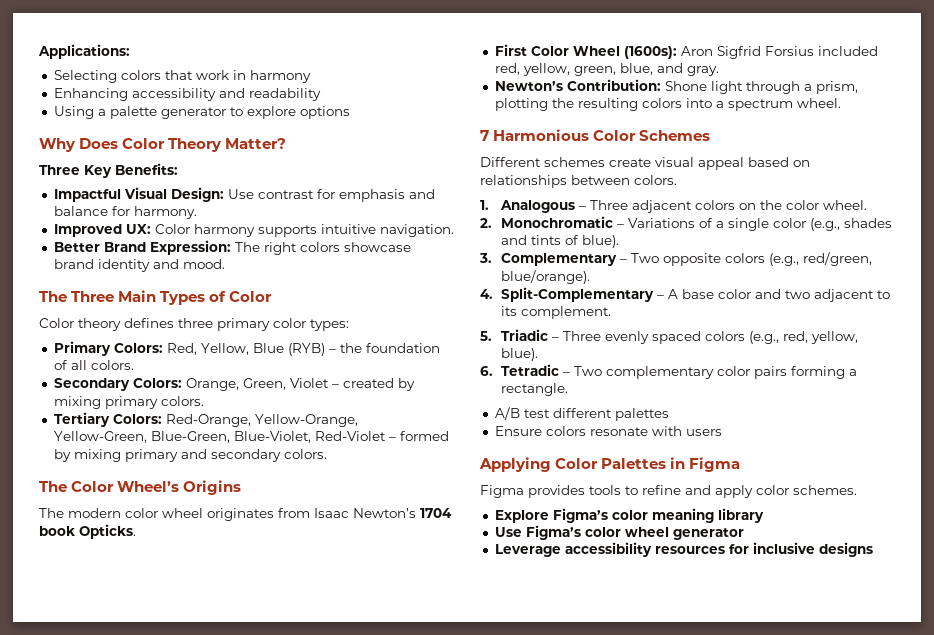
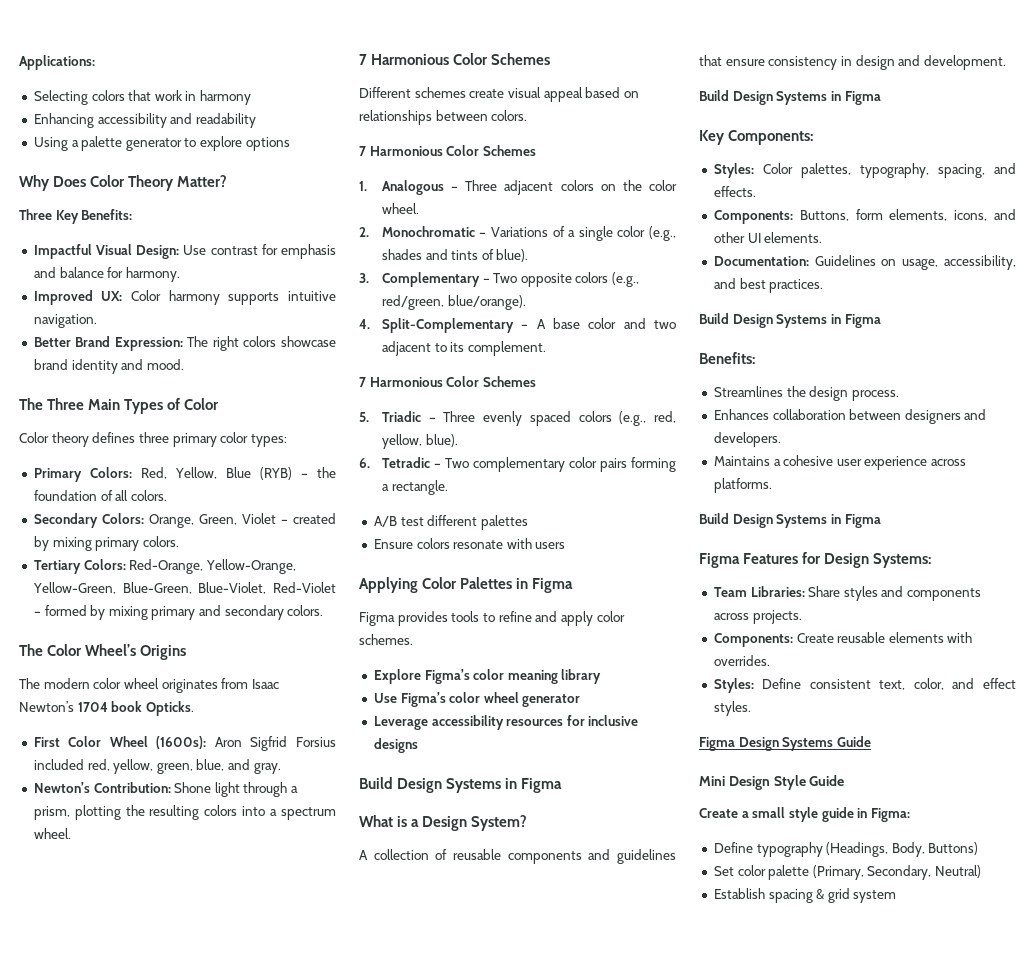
  Different schemes create visual appeal based on relationships between colors.
+ 7 Harmonious Color Schemes
  4. Split-Complementary – A base color and two adjacent to its complement.
+ 7 Harmonious Color Schemes
  Leverage accessibility resources for inclusive designs
+ Build Design Systems in Figma
+ What is a Design System?
+ A collection of reusable components and guidelines that ensure consistency in design and development.
+ Build Design Systems in Figma
+ Key Components:
+ Styles: Color palettes, typography, spacing, and effects.
+ Components: Buttons, form elements, icons, and other UI elements.
+ Documentation: Guidelines on usage, accessibility, and best practices.
+ Build Design Systems in Figma
+ Benefits:
+ Streamlines the design process.
+ Enhances collaboration between designers and developers.
+ Maintains a cohesive user experience across platforms.
+ Build Design Systems in Figma
+ Figma Features for Design Systems:
+ Team Libraries: Share styles and components across projects.
+ Components: Create reusable elements with overrides.
+ Styles: Define consistent text, color, and effect styles.
+ Figma Design Systems Guide
+ Mini Design Style Guide
+ Create a small style guide in Figma:
+ Define typography (Headings, Body, Buttons)
+ Set color palette (Primary, Secondary, Neutral)
+ Establish spacing & grid system

